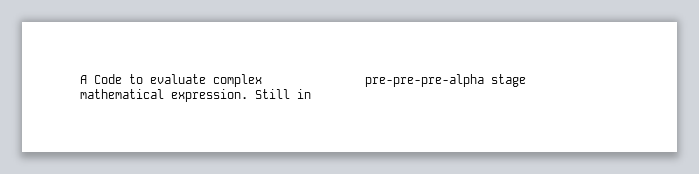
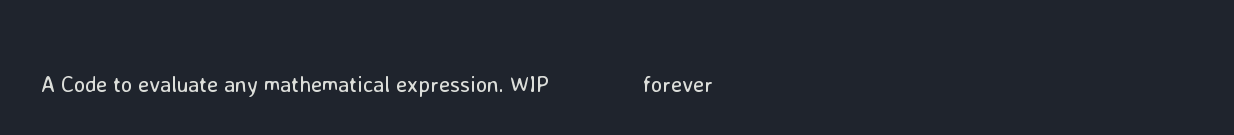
- A Code to evaluate complex mathematical expression.
+ A Code to evaluate any mathematical expression.
- Still in pre-pre-pre-alpha stage
+ WIP forever

